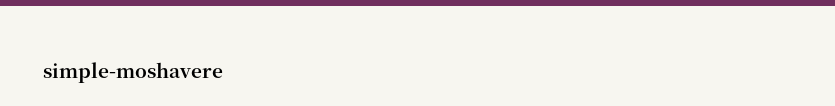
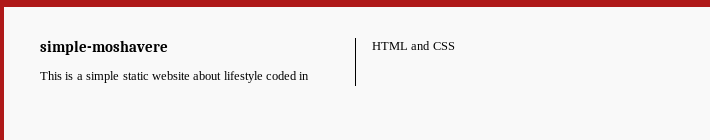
+ This is a simple static website about lifestyle coded in HTML and CSS

